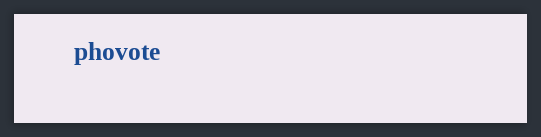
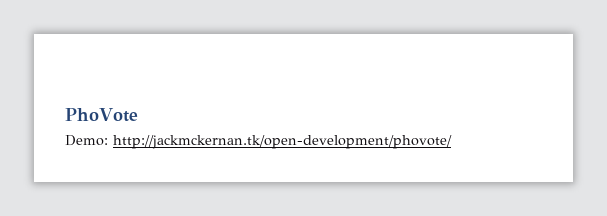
- phovote
+ PhoVote
+ Demo: http://jackmckernan.tk/open-development/phovote/

